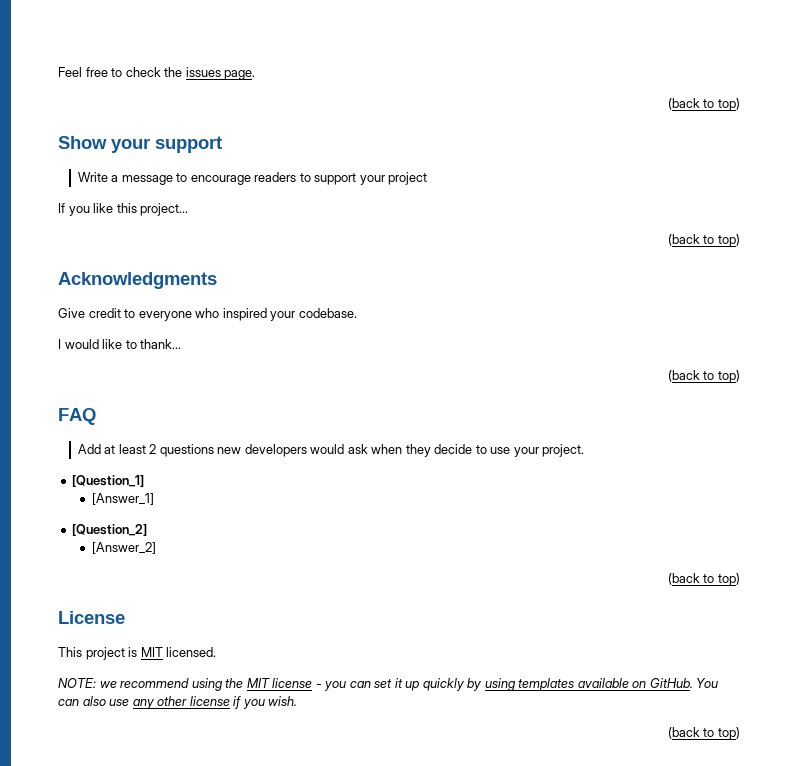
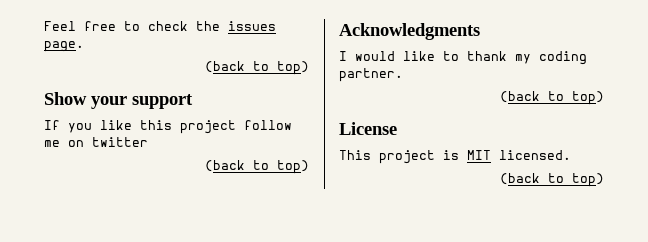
- Write a message to encourage readers to support your project
- If you like this project...
+ If you like this project follow me on twitter
- Give credit to everyone who inspired your codebase.
- I would like to thank...
- (back to top)
- FAQ
- Add at least 2 questions new developers would ask when they decide to use your project.
- [Question_1]
- [Answer_1]
- [Question_2]
- [Answer_2]
+ I would like to thank my coding partner.
- NOTE: we recommend using the MIT license - you can set it up quickly by using templates available on GitHub. You can also use any other license if you wish.

